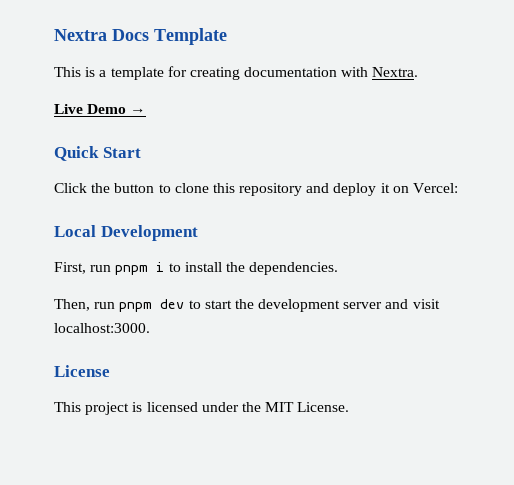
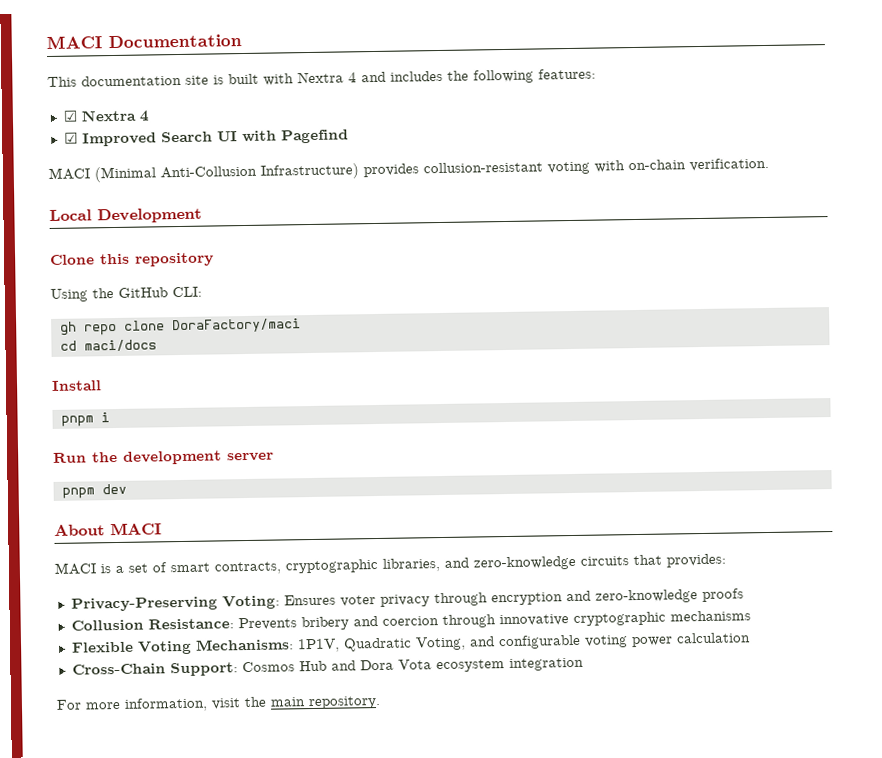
- Nextra Docs Template
- This is a template for creating documentation with Nextra.
- Live Demo →
- Quick Start
- Click the button to clone this repository and deploy it on Vercel:
+ MACI Documentation
+ This documentation site is built with Nextra 4 and includes the following features:
+ ☑ Nextra 4
+ ☑ Improved Search UI with Pagefind
+ MACI (Minimal Anti-Collusion Infrastructure) provides collusion-resistant voting with on-chain verification.
  Local Development
- First, run pnpm i to install the dependencies.
- Then, run pnpm dev to start the development server and visit localhost:3000.
- License
- This project is licensed under the MIT License.
+ Clone this repository
+ Using the GitHub CLI:
+ gh repo clone DoraFactory/maci
+ cd maci/docs
+ Install
+ pnpm i
+ Run the development server
+ pnpm dev
+ About MACI
+ MACI is a set of smart contracts, cryptographic libraries, and zero-knowledge circuits that provides:
+ Privacy-Preserving Voting: Ensures voter privacy through encryption and zero-knowledge proofs
+ Collusion Resistance: Prevents bribery and coercion through innovative cryptographic mechanisms
+ Flexible Voting Mechanisms: 1P1V, Quadratic Voting, and configurable voting power calculation
+ Cross-Chain Support: Cosmos Hub and Dora Vota ecosystem integration
+ For more information, visit the main repository.

